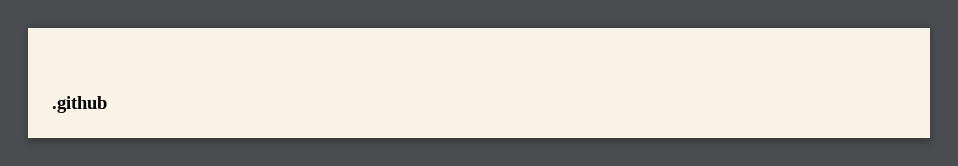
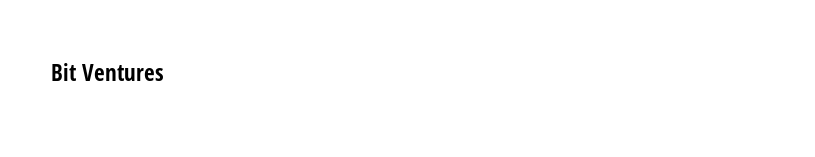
- .github
+ Bit Ventures

